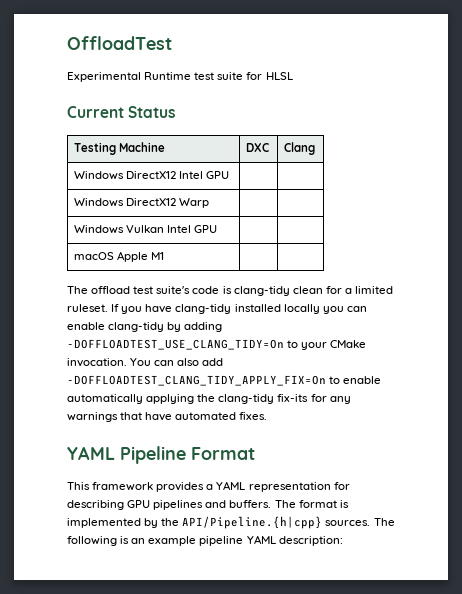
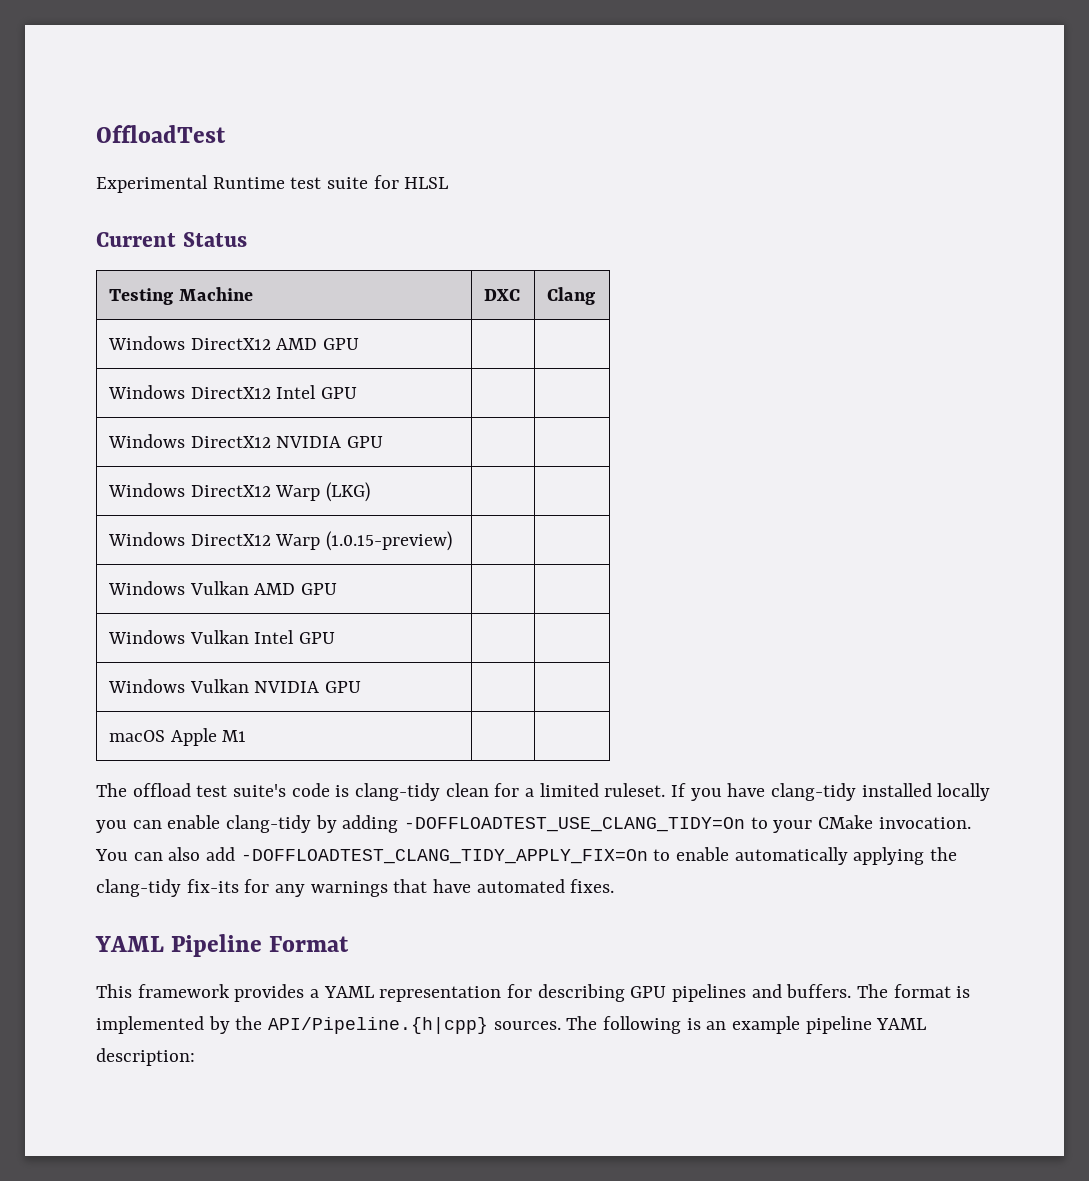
+ Windows DirectX12 AMD GPU | |
- Windows DirectX12 Warp | |
+ Windows DirectX12 NVIDIA GPU | |
+ Windows DirectX12 Warp (LKG) | |
+ Windows DirectX12 Warp (1.0.15-preview) | |
+ Windows Vulkan AMD GPU | |
+ Windows Vulkan NVIDIA GPU | |

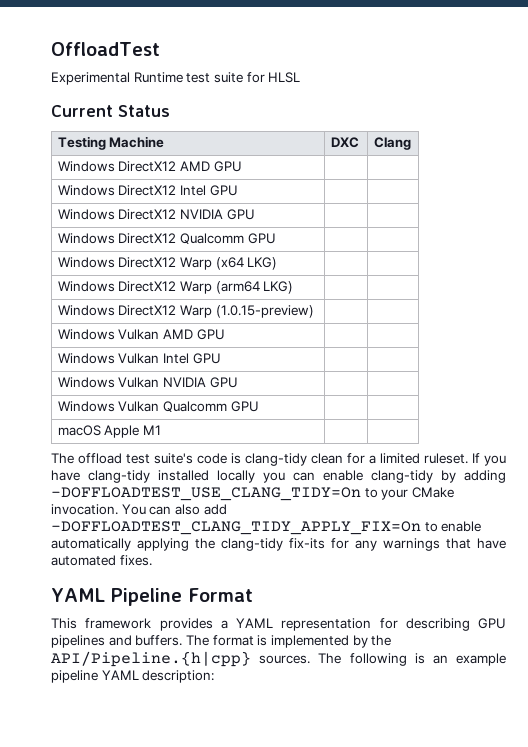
- Windows DirectX12 Warp (LKG) | |
+ Windows DirectX12 Qualcomm GPU | |
+ Windows DirectX12 Warp (x64 LKG) | |
+ Windows DirectX12 Warp (arm64 LKG) | |
+ Windows Vulkan Qualcomm GPU | |

